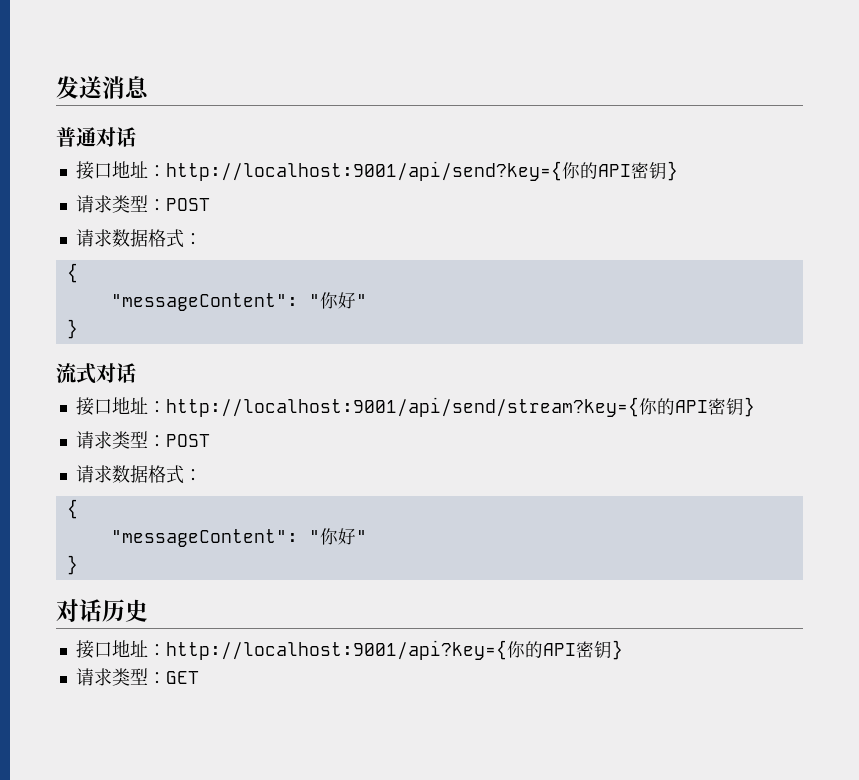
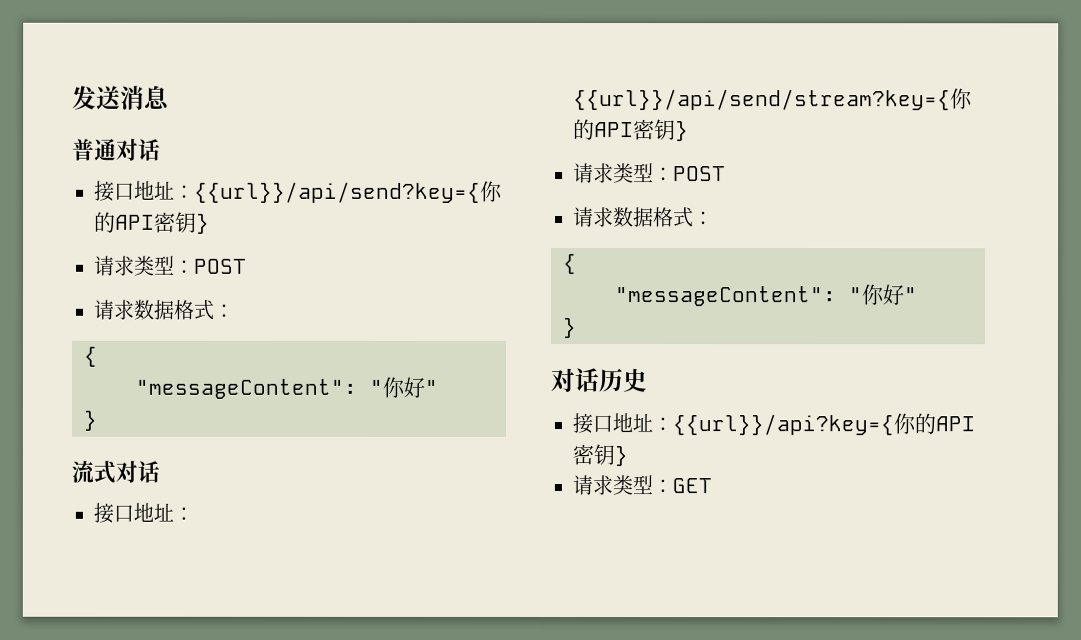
- 接口地址：http://localhost:9001/api/send?key={你的API密钥}
+ 接口地址：{{url}}/api/send?key={你的API密钥}
- 接口地址：http://localhost:9001/api/send/stream?key={你的API密钥}
+ 接口地址：{{url}}/api/send/stream?key={你的API密钥}
- 接口地址：http://localhost:9001/api?key={你的API密钥}
+ 接口地址：{{url}}/api?key={你的API密钥}

